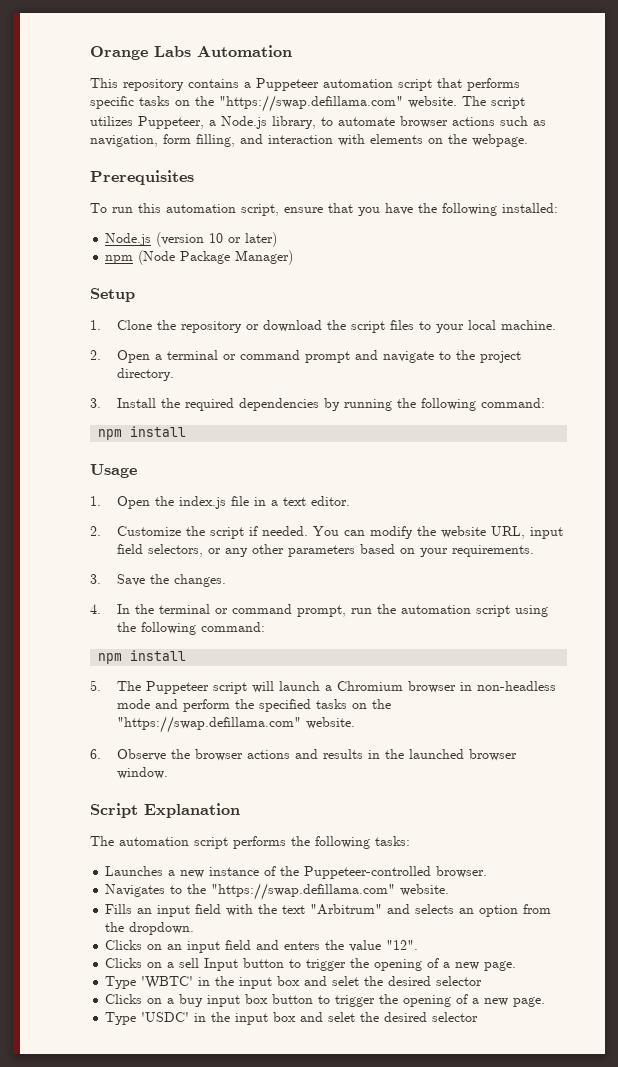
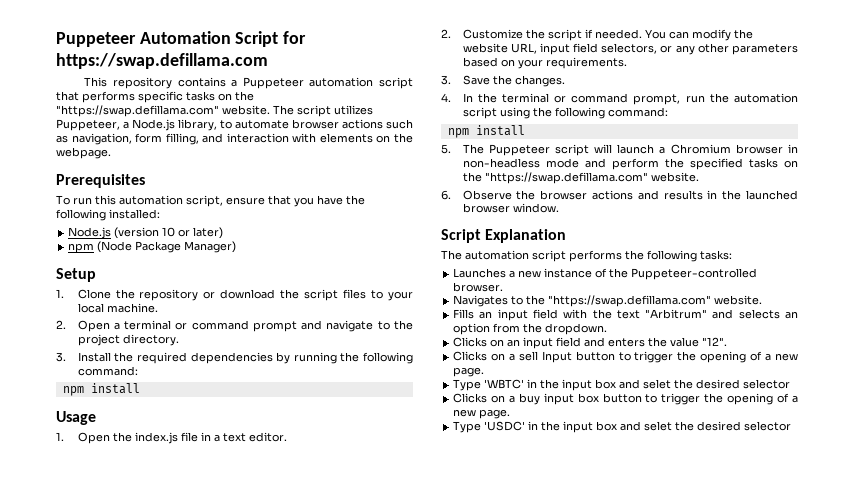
- Orange Labs Automation
+ Puppeteer Automation Script for https://swap.defillama.com

